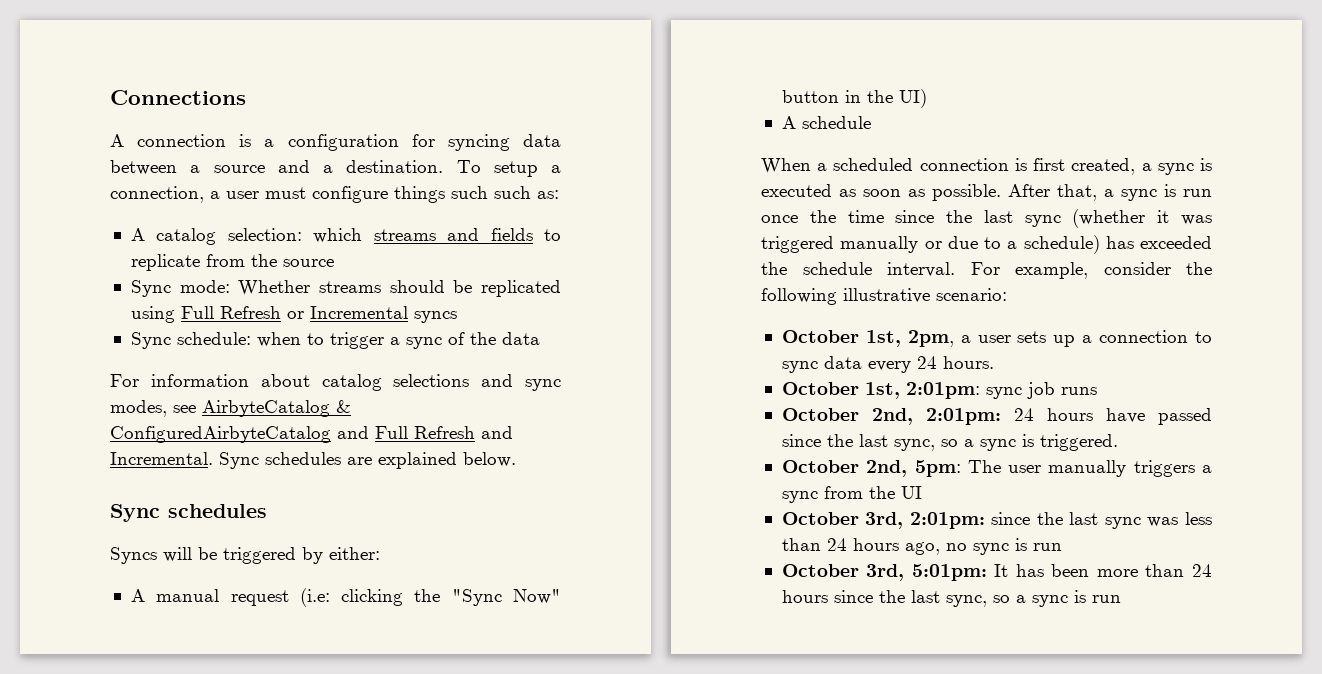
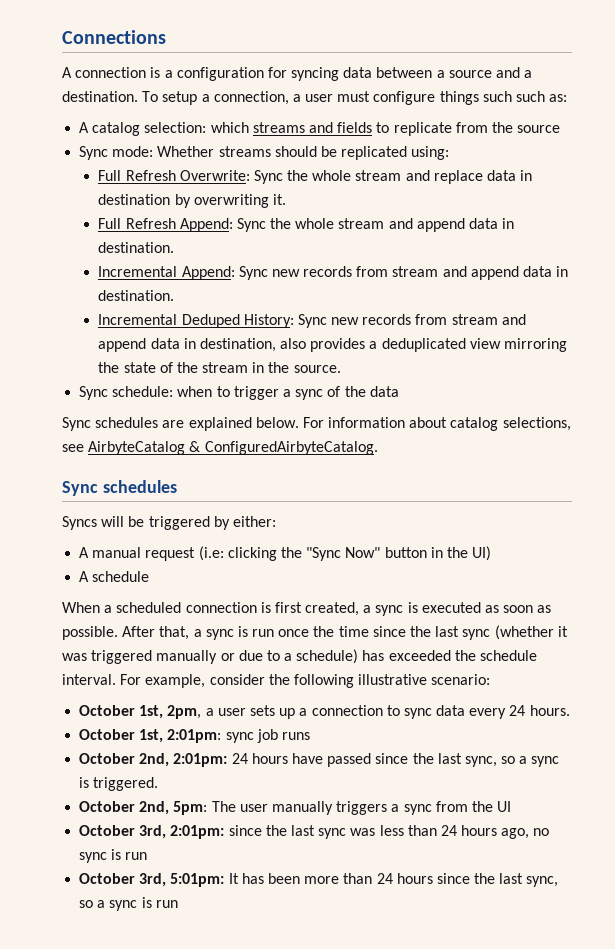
- Sync mode: Whether streams should be replicated using Full Refresh or Incremental syncs
+ Sync mode: Whether streams should be replicated using:
+ Full Refresh Overwrite: Sync the whole stream and replace data in destination by overwriting it.
+ Full Refresh Append: Sync the whole stream and append data in destination.
+ Incremental Append: Sync new records from stream and append data in destination.
+ Incremental Deduped History: Sync new records from stream and append data in destination, also provides a deduplicated view mirroring the state of the stream in the source.
- For information about catalog selections and sync modes, see AirbyteCatalog & ConfiguredAirbyteCatalog and Full Refresh and Incremental.
+ For information about catalog selections, see AirbyteCatalog & ConfiguredAirbyteCatalog.

